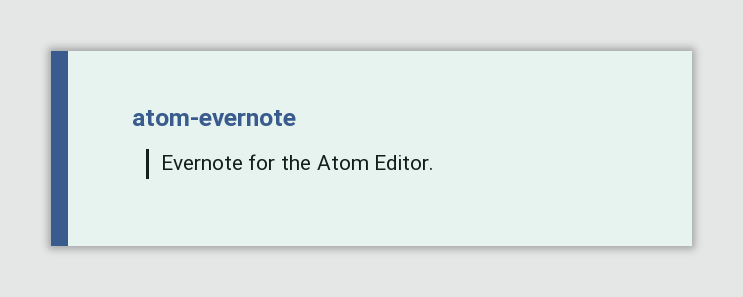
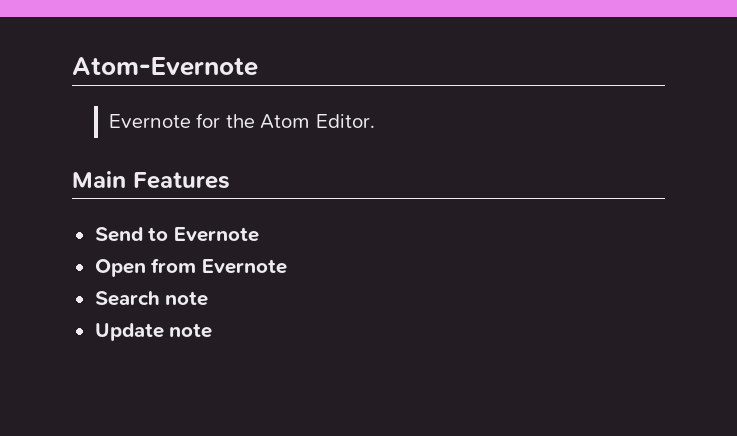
- atom-evernote
+ Atom-Evernote
+ Main Features
+ Send to Evernote
+ Open from Evernote
+ Search note
+ Update note

